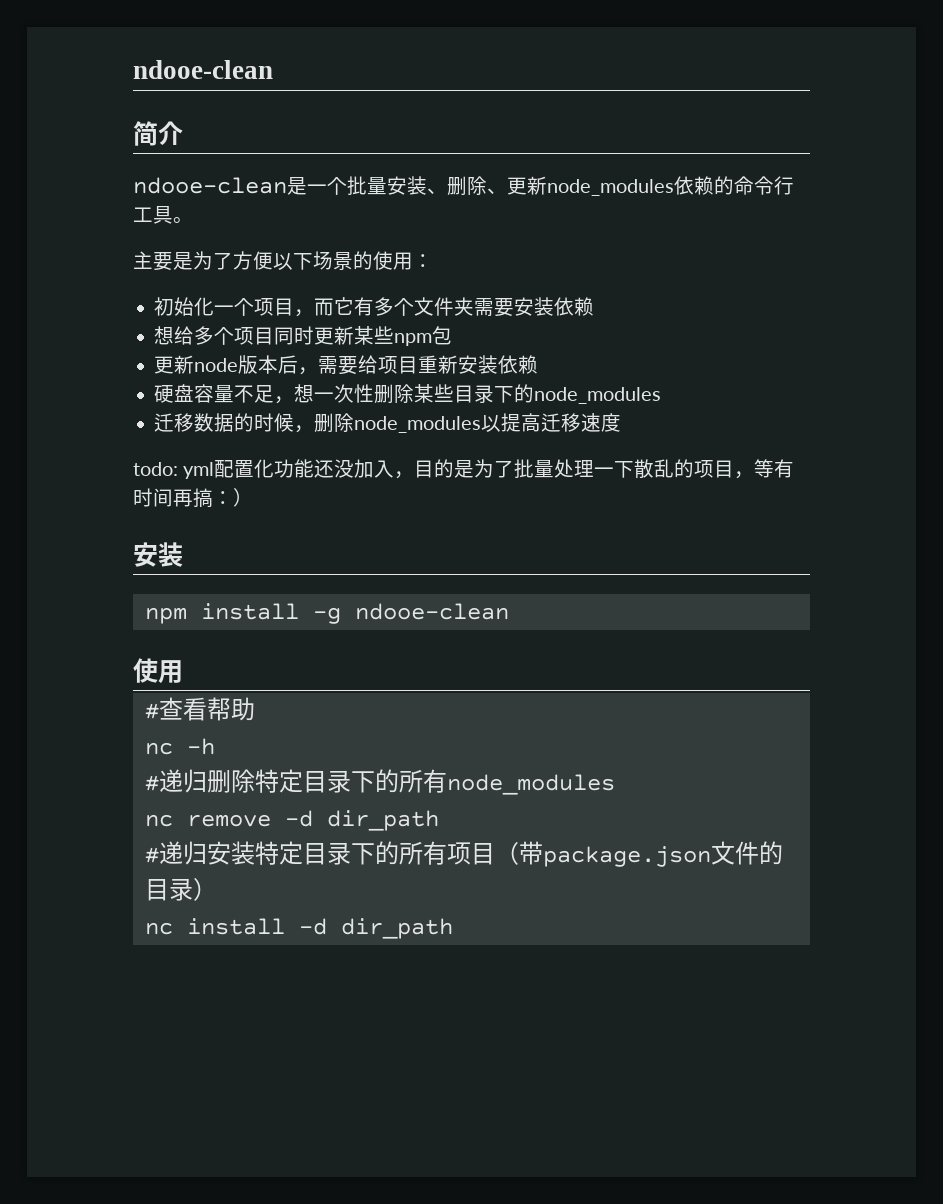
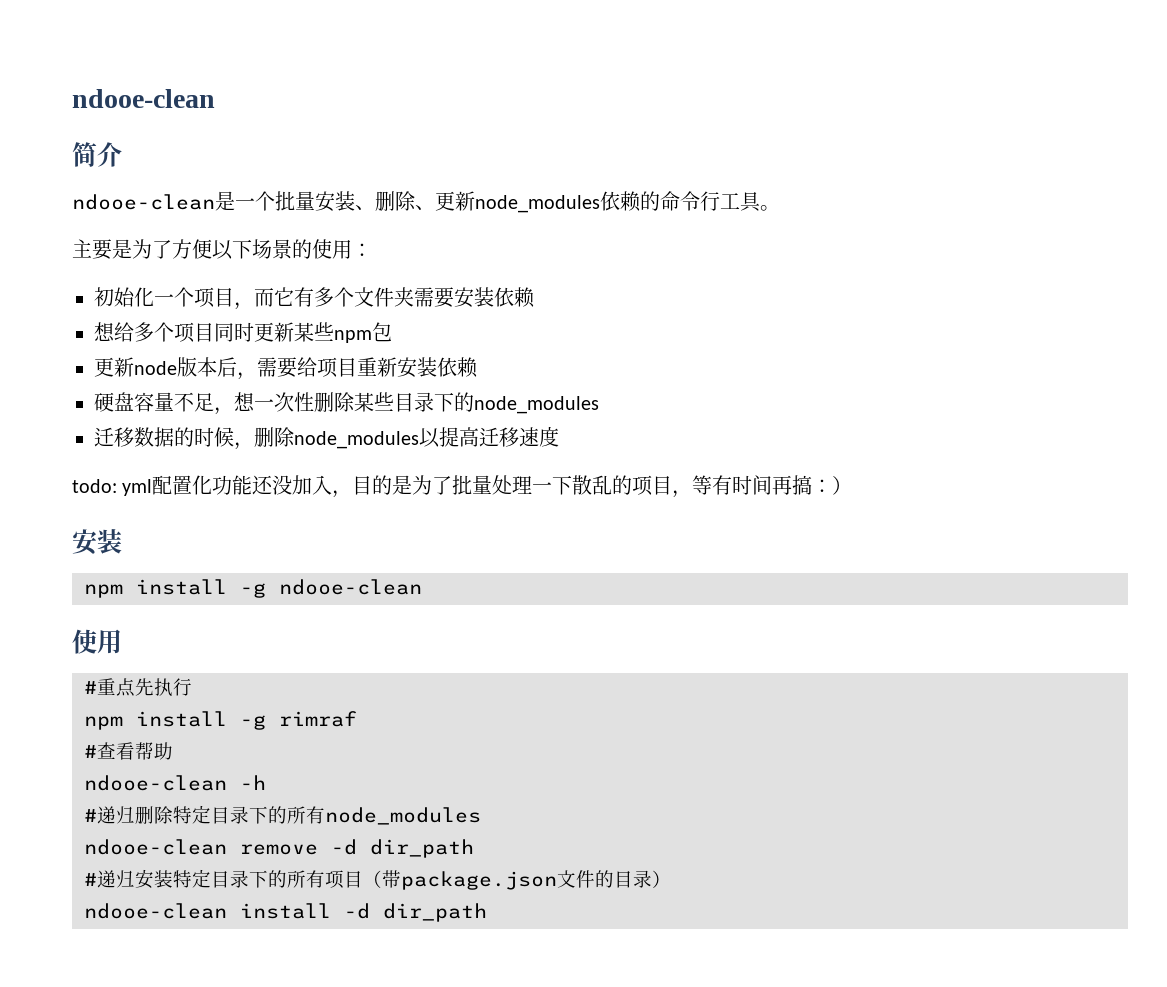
+ #重点先执行
+ npm install -g rimraf
- nc -h
+ ndooe-clean -h
- nc remove -d dir_path
+ ndooe-clean remove -d dir_path
- nc install -d dir_path
+ ndooe-clean install -d dir_path

